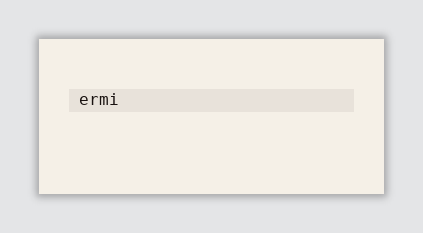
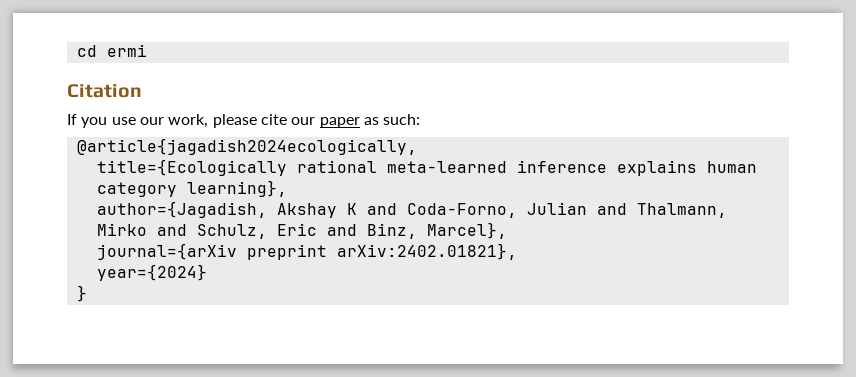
- ermi
+ cd ermi
+ Citation
+ If you use our work, please cite our paper as such:
+ @article{jagadish2024ecologically,
+ title={Ecologically rational meta-learned inference explains human category learning},
+ author={Jagadish, Akshay K and Coda-Forno, Julian and Thalmann, Mirko and Schulz, Eric and Binz, Marcel},
+ journal={arXiv preprint arXiv:2402.01821},
+ year={2024}
+ }

